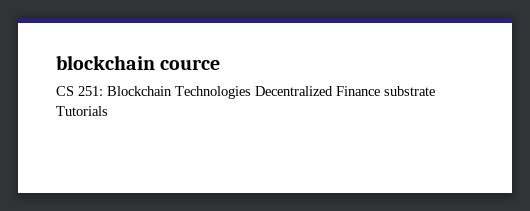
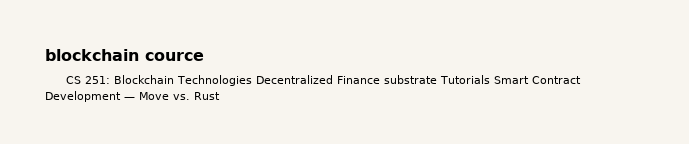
- CS 251: Blockchain Technologies Decentralized Finance substrate Tutorials
+ CS 251: Blockchain Technologies Decentralized Finance substrate Tutorials Smart Contract Development — Move vs. Rust

